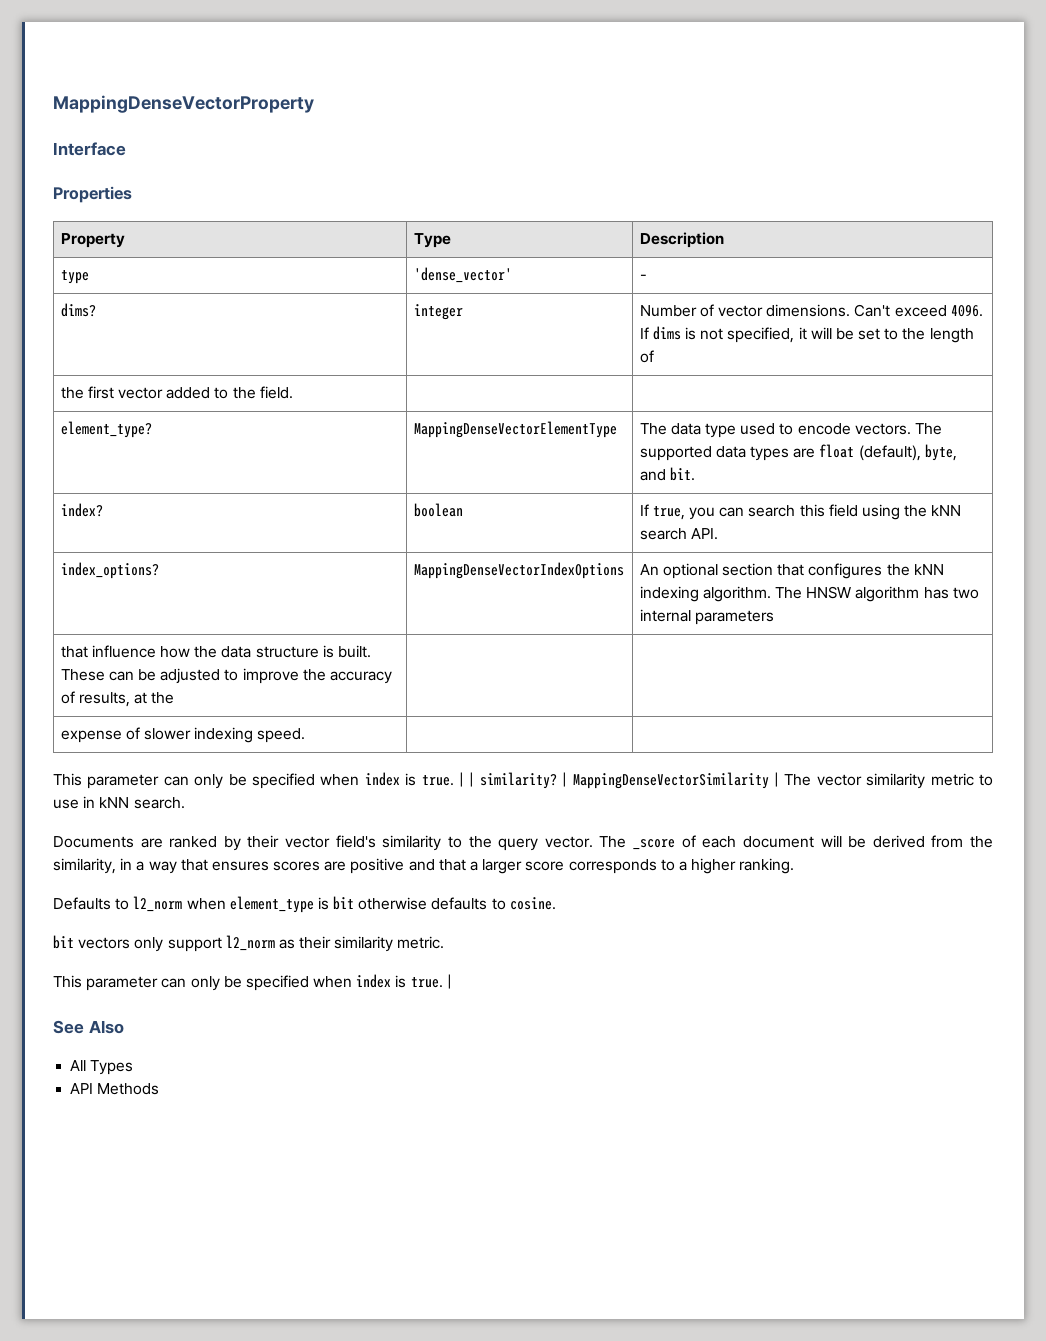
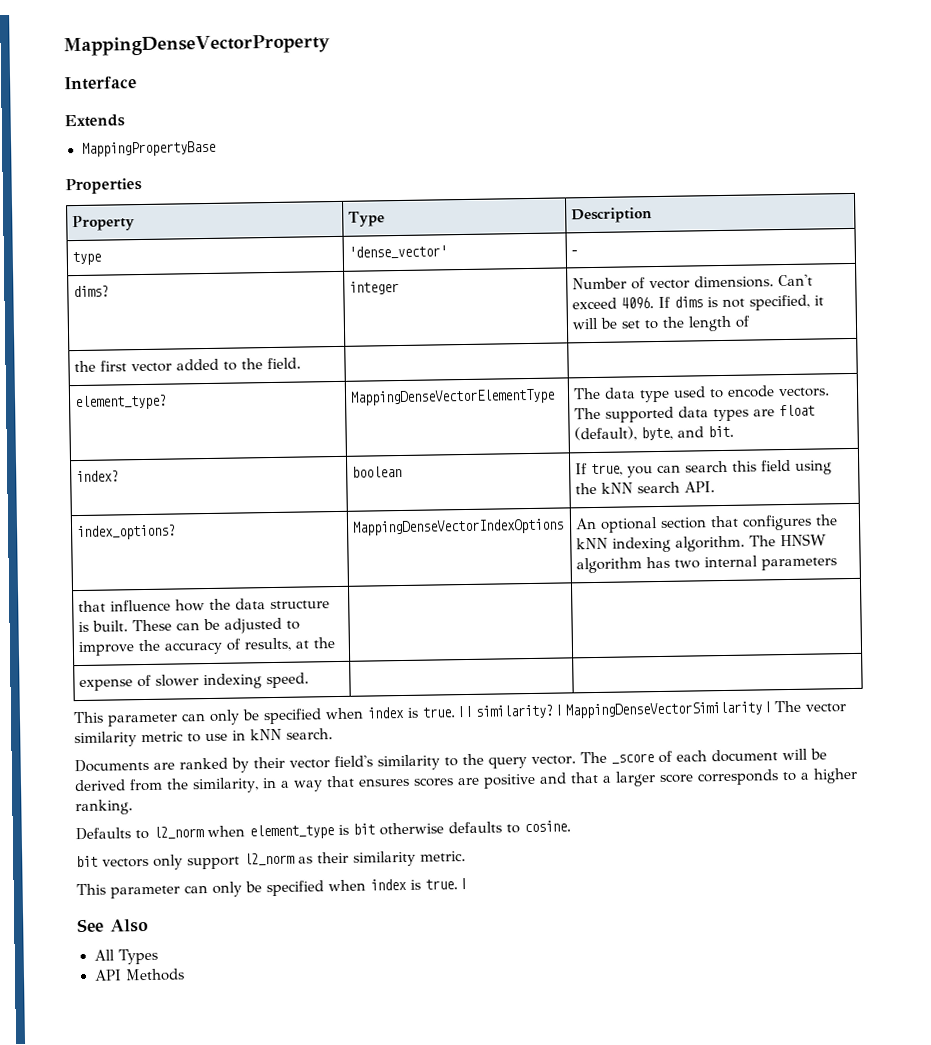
+ Extends
+ MappingPropertyBase

